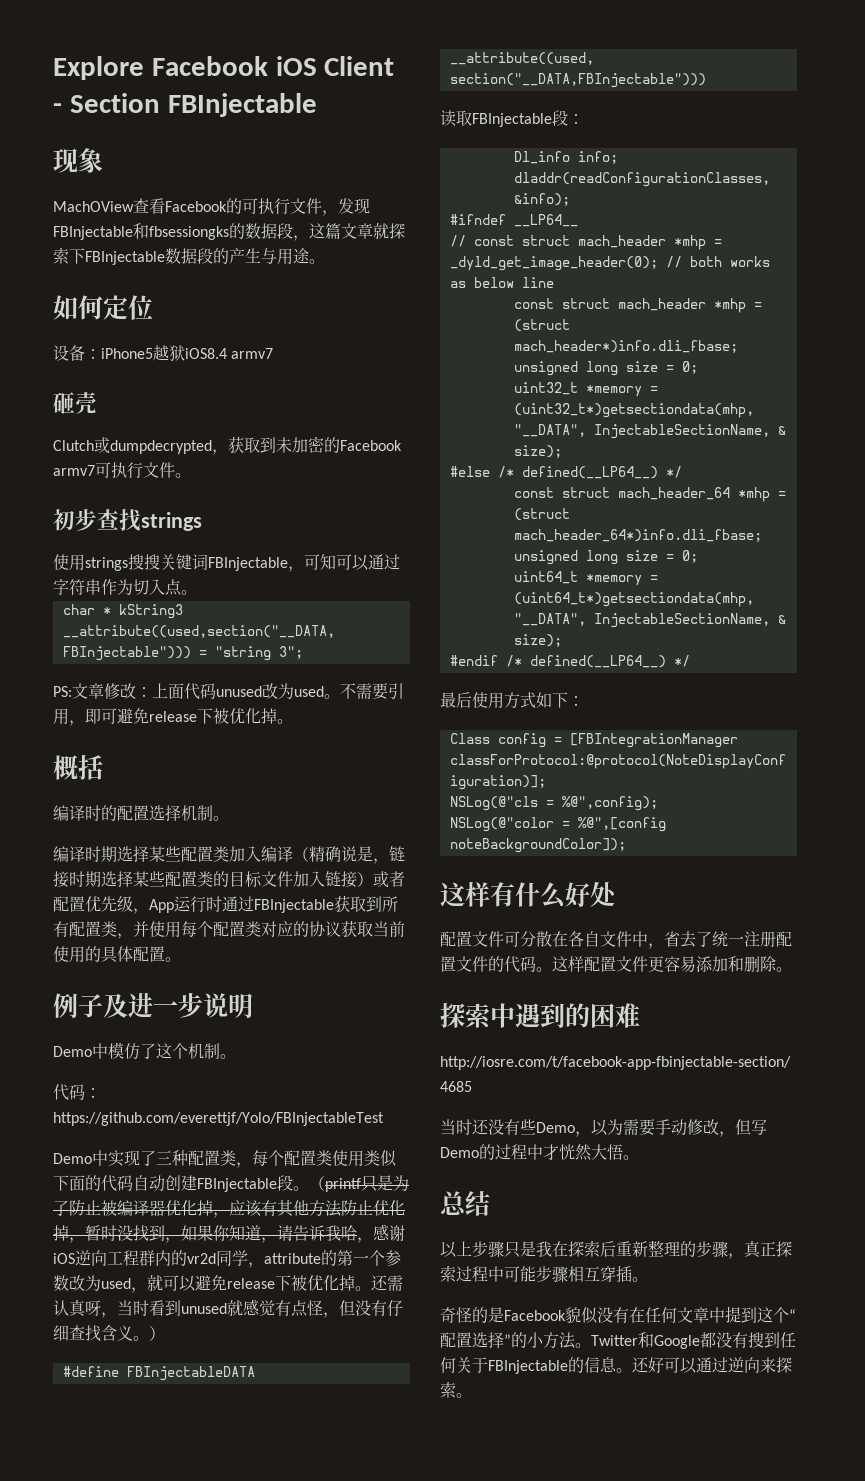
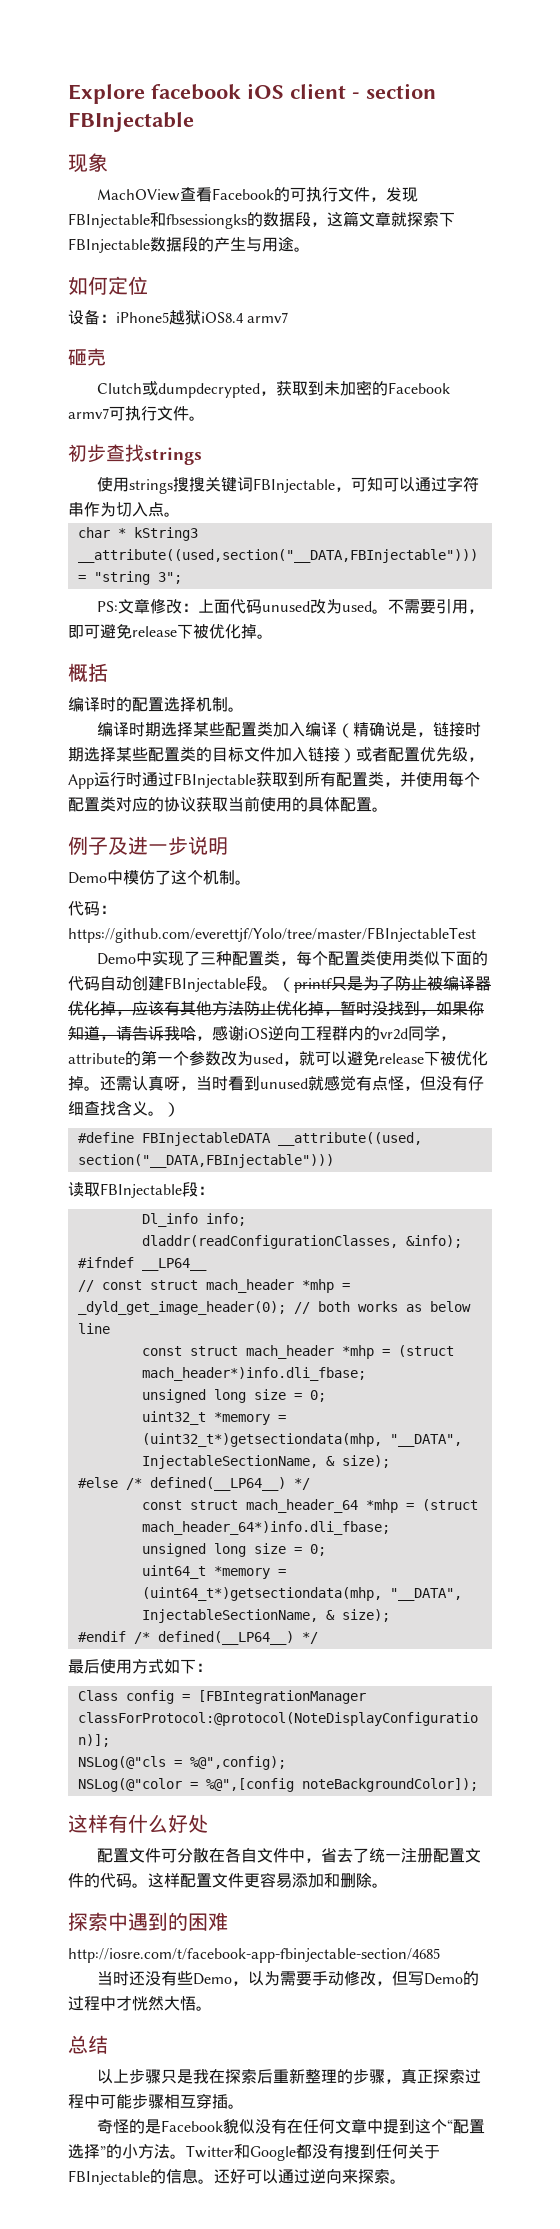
- Explore Facebook iOS Client - Section FBInjectable
+ Explore facebook iOS client - section FBInjectable
- 代码：https://github.com/everettjf/Yolo/FBInjectableTest
+ 代码：https://github.com/everettjf/Yolo/tree/master/FBInjectableTest

